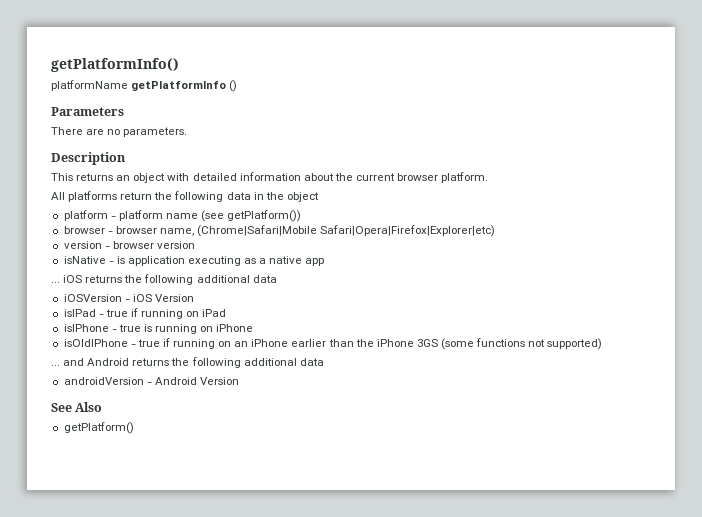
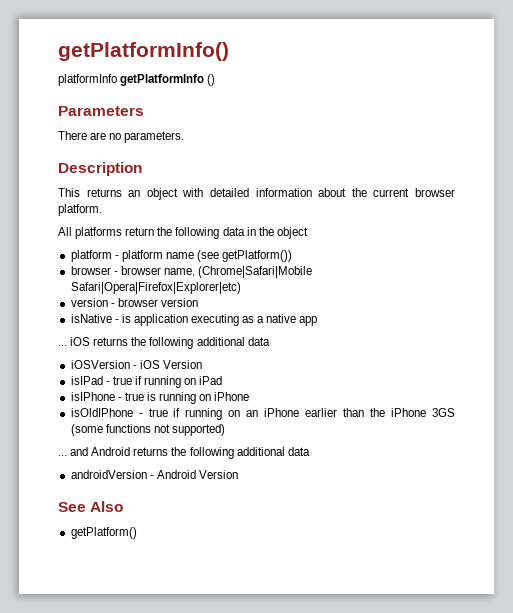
- platformName getPlatformInfo ()
+ platformInfo getPlatformInfo ()

